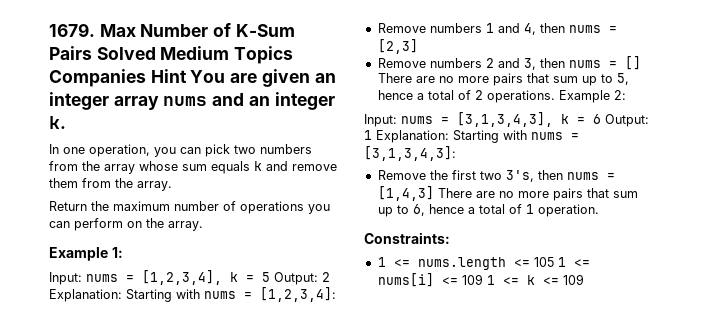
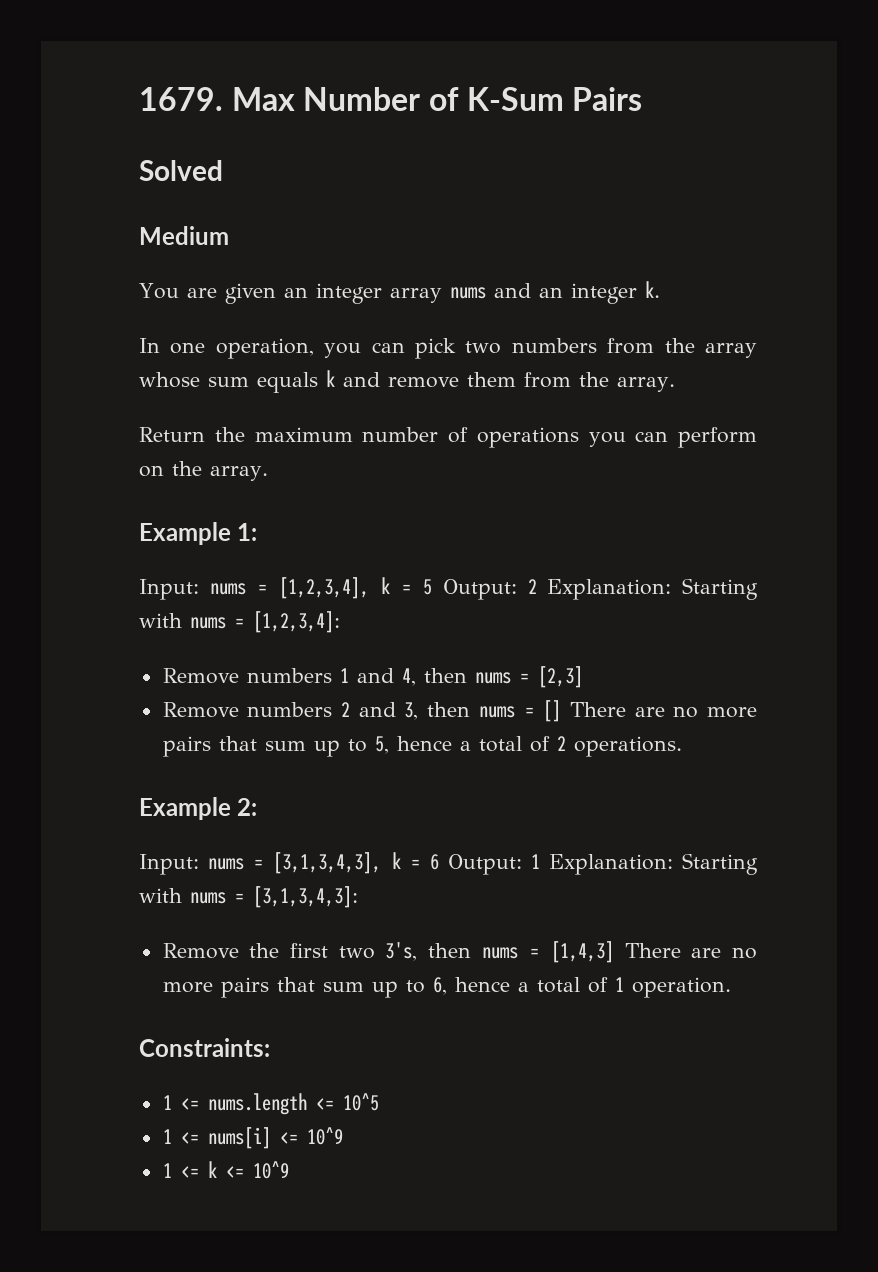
- Max Number of K-Sum Pairs Solved Medium Topics Companies Hint You are given an integer array nums and an integer k.
+ Max Number of K-Sum Pairs
+ Solved
+ Medium
+ You are given an integer array nums and an integer k.
- Remove numbers 2 and 3, then nums = [] There are no more pairs that sum up to 5, hence a total of 2 operations. Example 2:
+ Remove numbers 2 and 3, then nums = [] There are no more pairs that sum up to 5, hence a total of 2 operations.
+ Example 2:
- 1 <= nums.length <= 105 1 <= nums[i] <= 109 1 <= k <= 109
+ 1 <= nums.length <= 10^5
+ 1 <= nums[i] <= 10^9
+ 1 <= k <= 10^9

